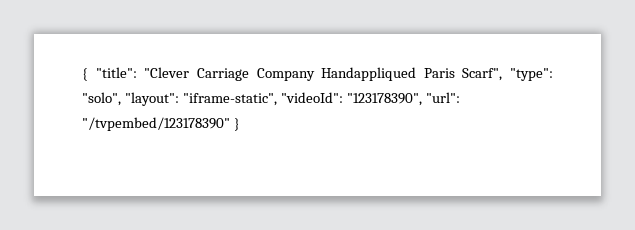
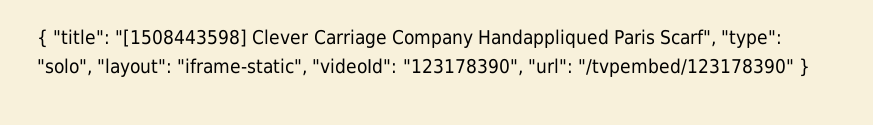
- { "title": "Clever Carriage Company Handappliqued Paris Scarf", "type": "solo", "layout": "iframe-static", "videoId": "123178390", "url": "/tvpembed/123178390" }
+ { "title": "[1508443598] Clever Carriage Company Handappliqued Paris Scarf", "type": "solo", "layout": "iframe-static", "videoId": "123178390", "url": "/tvpembed/123178390" }

